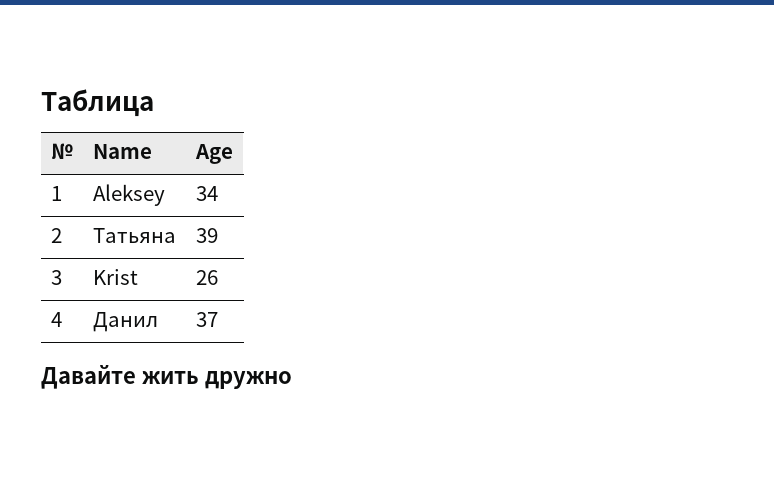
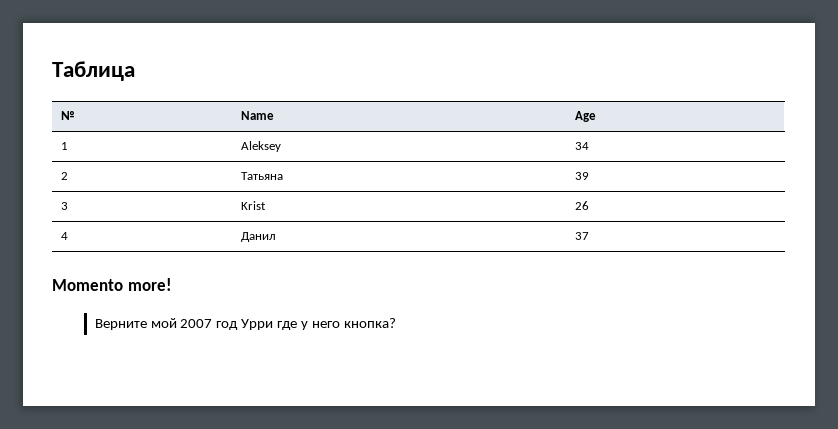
- Давайте жить дружно
+ Momento more!
+ Верните мой 2007 год Урри где у него кнопка?

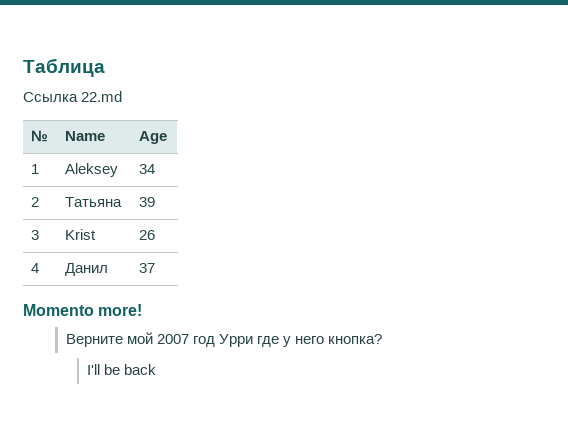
+ Ссылка 22.md
+ I'll be back

